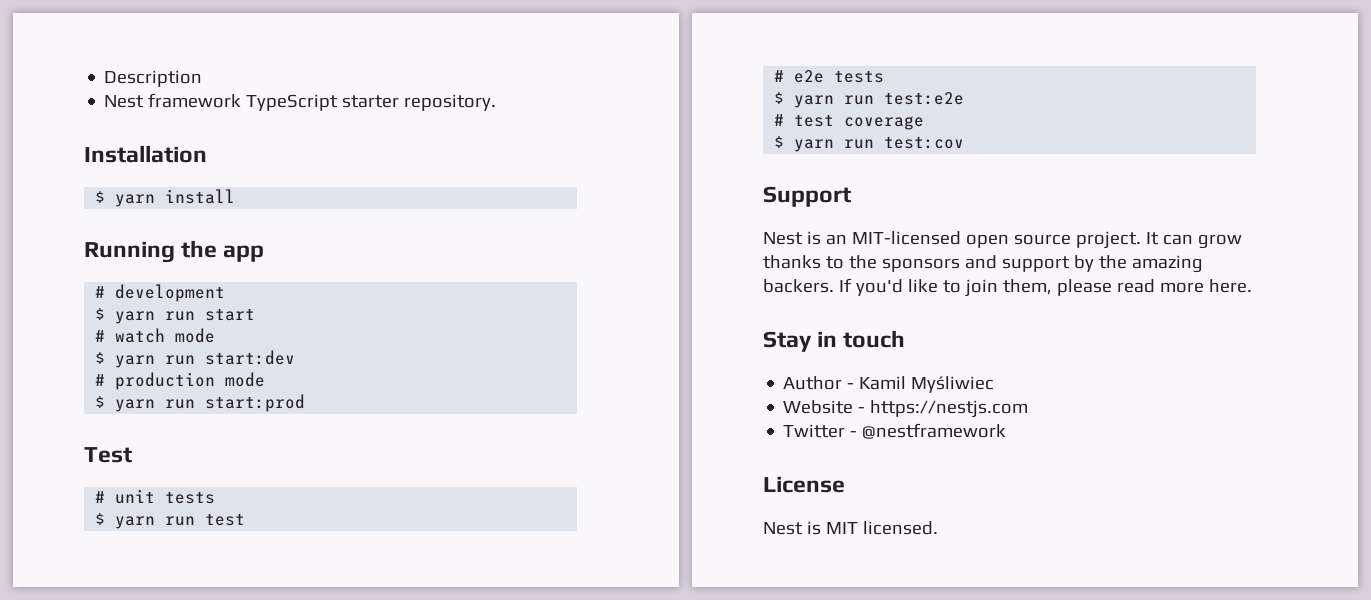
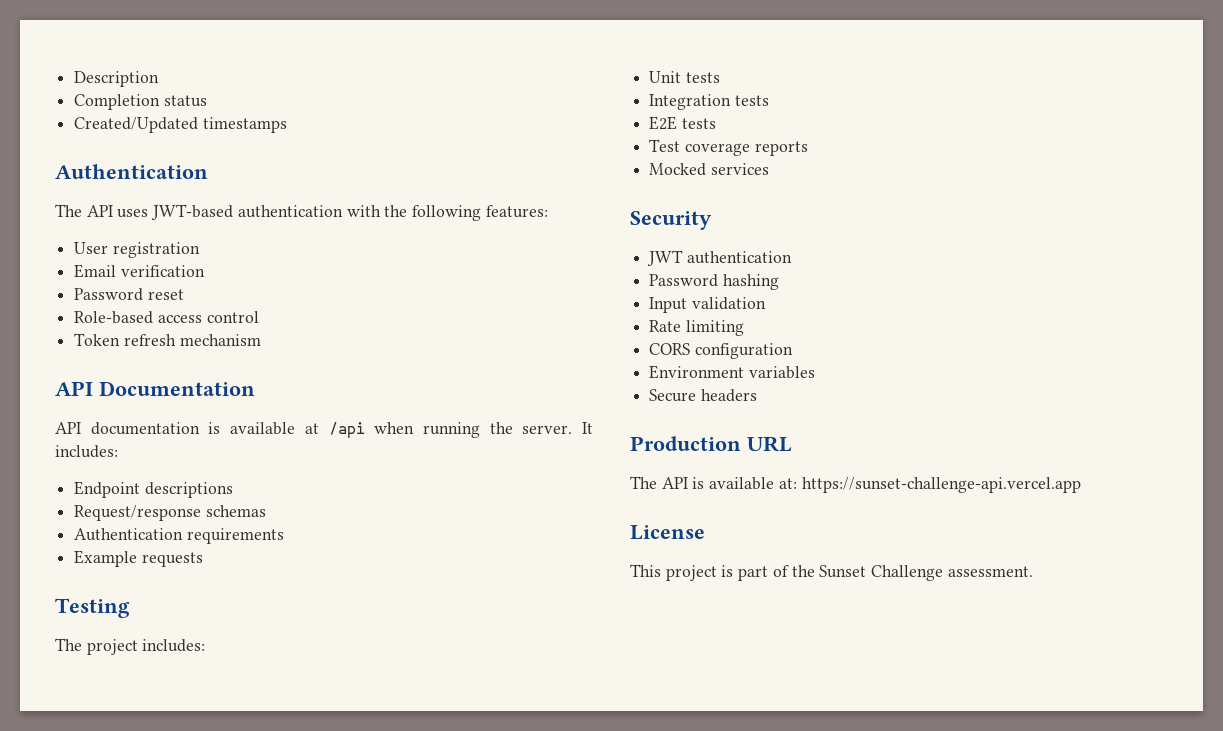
- Nest framework TypeScript starter repository.
- Installation
- $ yarn install
- Running the app
- # development
- $ yarn run start
- # watch mode
- $ yarn run start:dev
- # production mode
- $ yarn run start:prod
- Test
- # unit tests
- $ yarn run test
- # e2e tests
- $ yarn run test:e2e
- # test coverage
- $ yarn run test:cov
- Support
- Nest is an MIT-licensed open source project. It can grow thanks to the sponsors and support by the amazing backers. If you'd like to join them, please read more here.
- Stay in touch
- Author - Kamil Myśliwiec
- Website - https://nestjs.com
- Twitter - @nestframework
+ Completion status
+ Created/Updated timestamps
+ Authentication
+ The API uses JWT-based authentication with the following features:
+ User registration
+ Email verification
+ Password reset
+ Role-based access control
+ Token refresh mechanism
+ API Documentation
+ API documentation is available at /api when running the server. It includes:
+ Endpoint descriptions
+ Request/response schemas
+ Authentication requirements
+ Example requests
+ Testing
+ The project includes:
+ Unit tests
+ Integration tests
+ E2E tests
+ Test coverage reports
+ Mocked services
+ Security
+ JWT authentication
+ Password hashing
+ Input validation
+ Rate limiting
+ CORS configuration
+ Environment variables
+ Secure headers
+ Production URL
+ The API is available at: https://sunset-challenge-api.vercel.app
  License
- Nest is MIT licensed.
+ This project is part of the Sunset Challenge assessment.

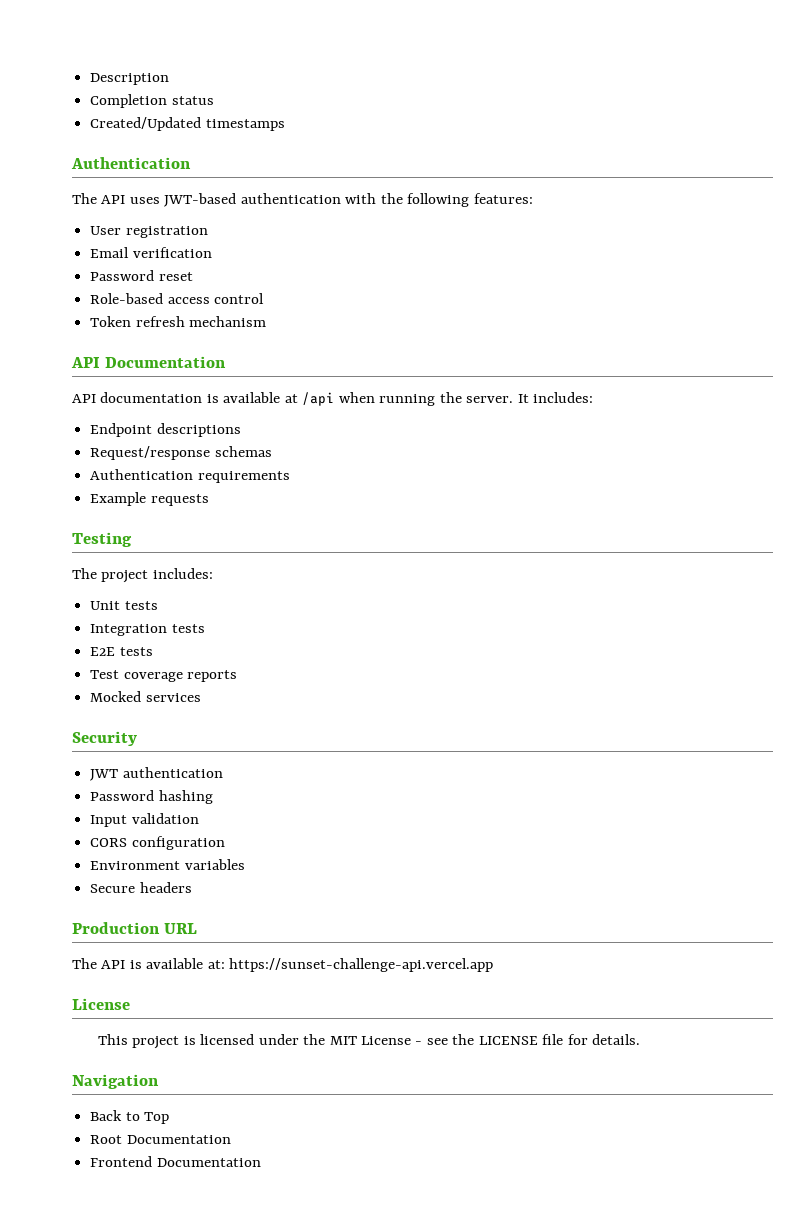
- Rate limiting
- This project is part of the Sunset Challenge assessment.
+ This project is licensed under the MIT License - see the LICENSE file for details.
+ Navigation
+ Back to Top
+ Root Documentation
+ Frontend Documentation

